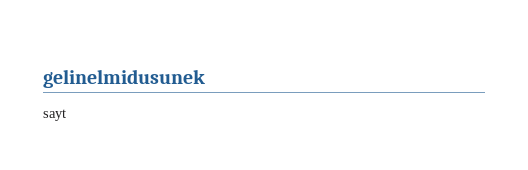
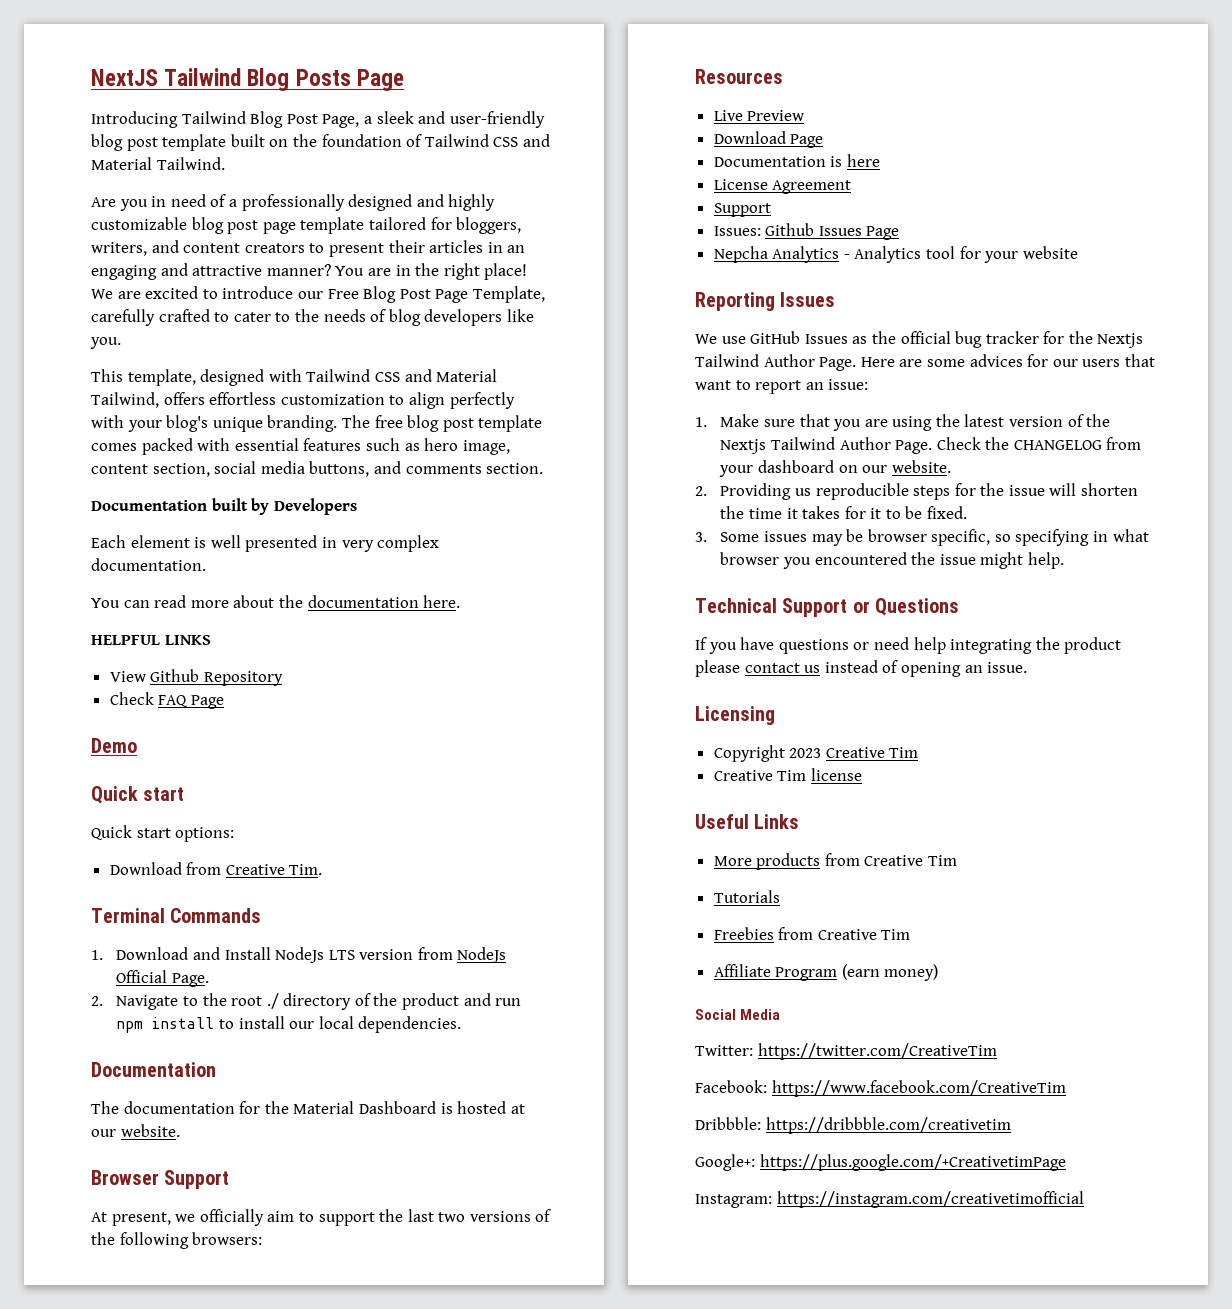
- gelinelmidusunek
- sayt
+ NextJS Tailwind Blog Posts Page
+ Introducing Tailwind Blog Post Page, a sleek and user-friendly blog post template built on the foundation of Tailwind CSS and Material Tailwind.
+ Are you in need of a professionally designed and highly customizable blog post page template tailored for bloggers, writers, and content creators to present their articles in an engaging and attractive manner? You are in the right place! We are excited to introduce our Free Blog Post Page Template, carefully crafted to cater to the needs of blog developers like you.
+ This template, designed with Tailwind CSS and Material Tailwind, offers effortless customization to align perfectly with your blog's unique branding. The free blog post template comes packed with essential features such as hero image, content section, social media buttons, and comments section.
+ Documentation built by Developers
+ Each element is well presented in very complex documentation.
+ You can read more about the documentation here.
+ HELPFUL LINKS
+ View Github Repository
+ Check FAQ Page
+ Demo
+ Quick start
+ Quick start options:
+ Download from Creative Tim.
+ Terminal Commands
+ 1. Download and Install NodeJs LTS version from NodeJs Official Page.
+ 2. Navigate to the root ./ directory of the product and run npm install to install our local dependencies.
+ Documentation
+ The documentation for the Material Dashboard is hosted at our website.
+ Browser Support
+ At present, we officially aim to support the last two versions of the following browsers:
+ Resources
+ Live Preview
+ Download Page
+ Documentation is here
+ License Agreement
+ Support
+ Issues: Github Issues Page
+ Nepcha Analytics - Analytics tool for your website
+ Reporting Issues
+ We use GitHub Issues as the official bug tracker for the Nextjs Tailwind Author Page. Here are some advices for our users that want to report an issue:
+ 1. Make sure that you are using the latest version of the Nextjs Tailwind Author Page. Check the CHANGELOG from your dashboard on our website.
+ 2. Providing us reproducible steps for the issue will shorten the time it takes for it to be fixed.
+ 3. Some issues may be browser specific, so specifying in what browser you encountered the issue might help.
+ Technical Support or Questions
+ If you have questions or need help integrating the product please contact us instead of opening an issue.
+ Licensing
+ Copyright 2023 Creative Tim
+ Creative Tim license
+ Useful Links
+ More products from Creative Tim
+ Tutorials
+ Freebies from Creative Tim
+ Affiliate Program (earn money)
+ Social Media
+ Twitter: https://twitter.com/CreativeTim
+ Facebook: https://www.facebook.com/CreativeTim
+ Dribbble: https://dribbble.com/creativetim
+ Google+: https://plus.google.com/+CreativetimPage
+ Instagram: https://instagram.com/creativetimofficial

